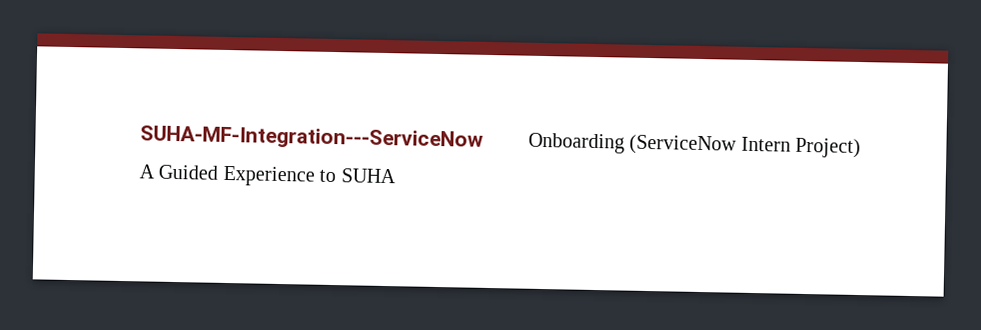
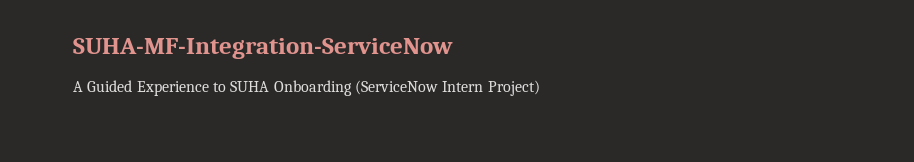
- SUHA-MF-Integration---ServiceNow
+ SUHA-MF-Integration-ServiceNow

